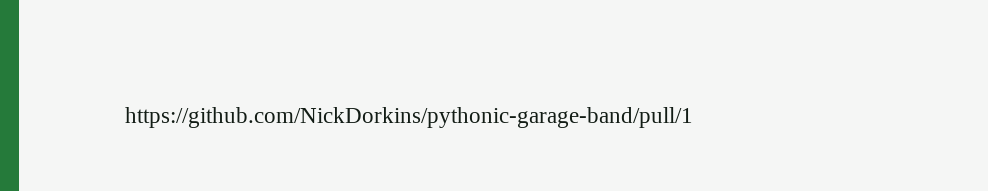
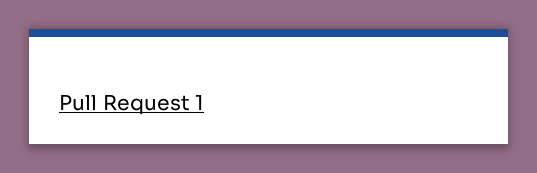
- https://github.com/NickDorkins/pythonic-garage-band/pull/1
+ Pull Request 1

